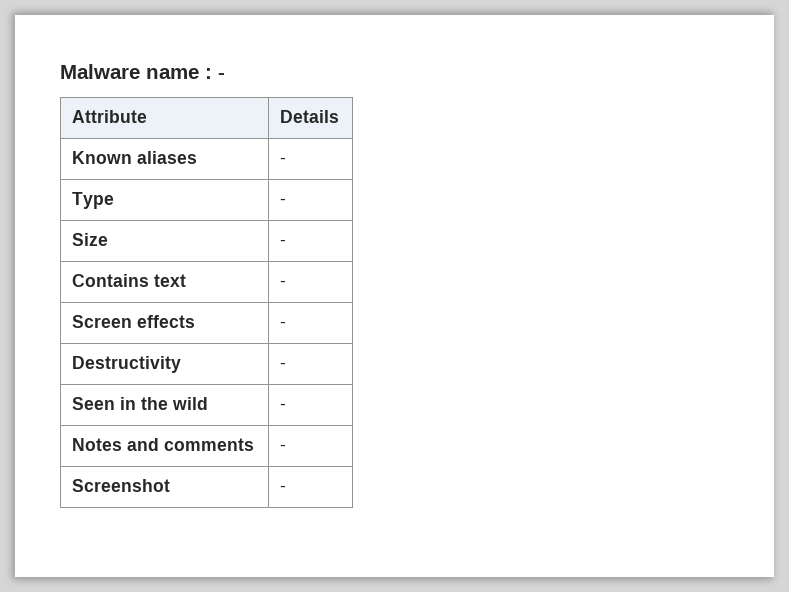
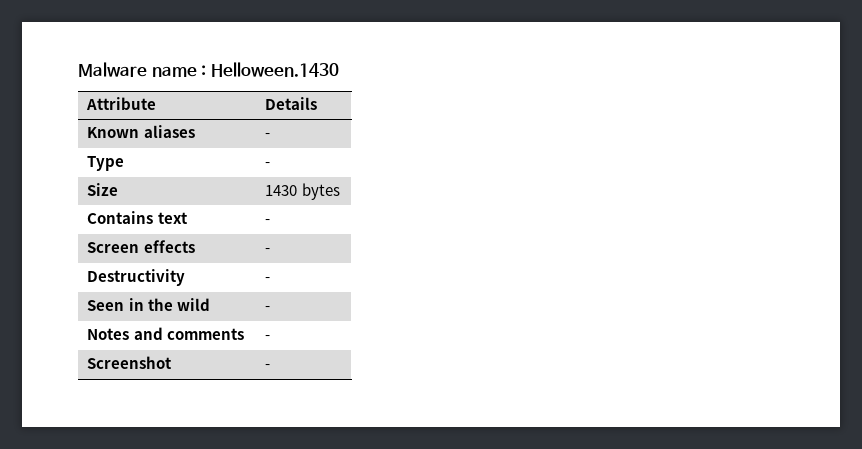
- Malware name : -
+ Malware name : Helloween.1430
- Size | -
+ Size | 1430 bytes

